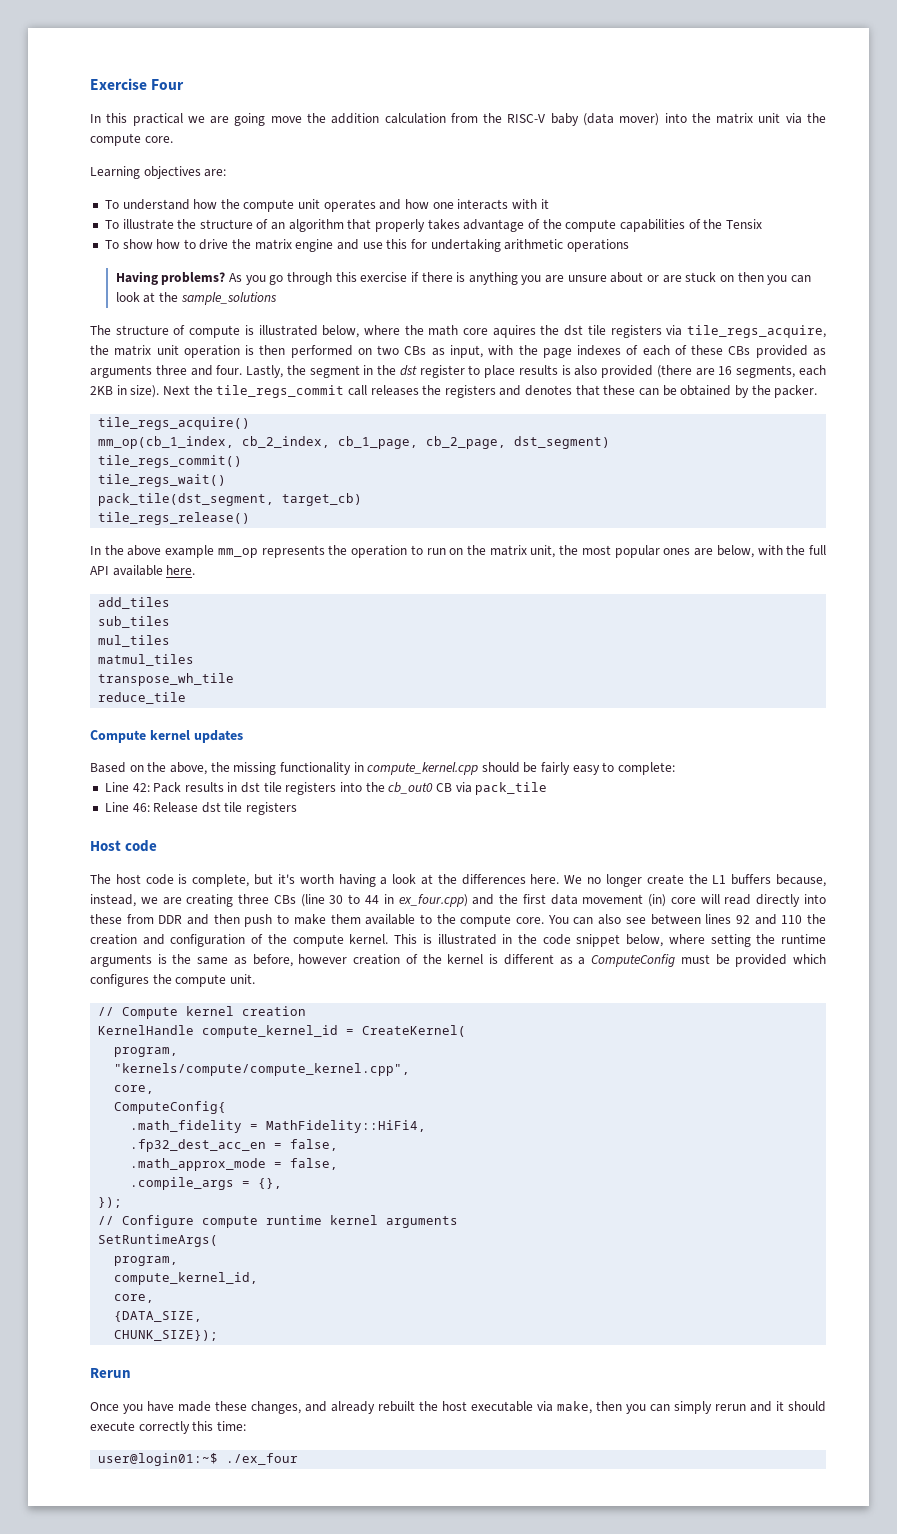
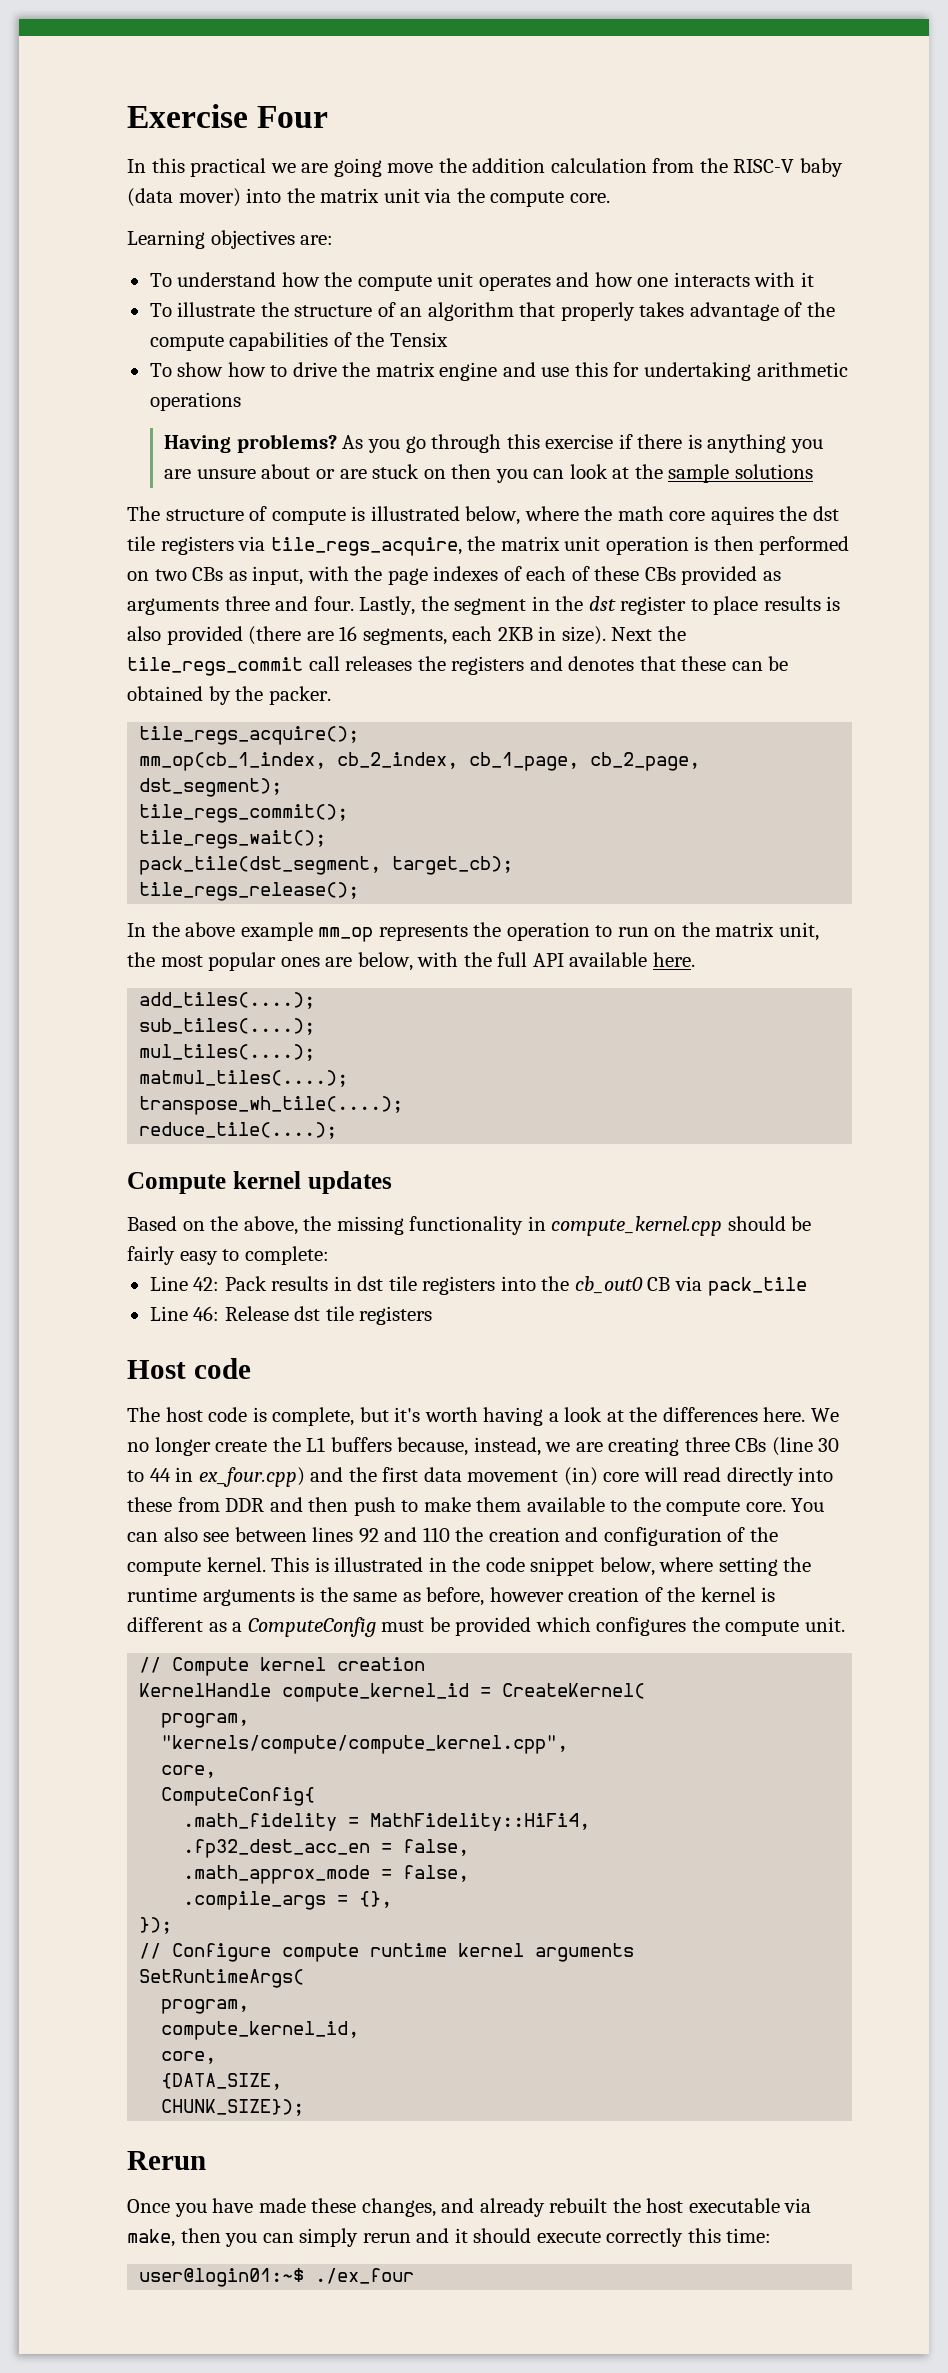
- As you go through this exercise if there is anything you are unsure about or are stuck on then you can look at the sample_solutions
+ As you go through this exercise if there is anything you are unsure about or are stuck on then you can look at the sample solutions
- tile_regs_acquire()
+ tile_regs_acquire();
- mm_op(cb_1_index, cb_2_index, cb_1_page, cb_2_page, dst_segment)
- tile_regs_commit()
- tile_regs_wait()
+ mm_op(cb_1_index, cb_2_index, cb_1_page, cb_2_page, dst_segment);
+ tile_regs_commit();
+ tile_regs_wait();
- pack_tile(dst_segment, target_cb)
- tile_regs_release()
+ pack_tile(dst_segment, target_cb);
+ tile_regs_release();
- add_tiles
- sub_tiles
- mul_tiles
- matmul_tiles
- transpose_wh_tile
- reduce_tile
+ add_tiles(....);
+ sub_tiles(....);
+ mul_tiles(....);
+ matmul_tiles(....);
+ transpose_wh_tile(....);
+ reduce_tile(....);

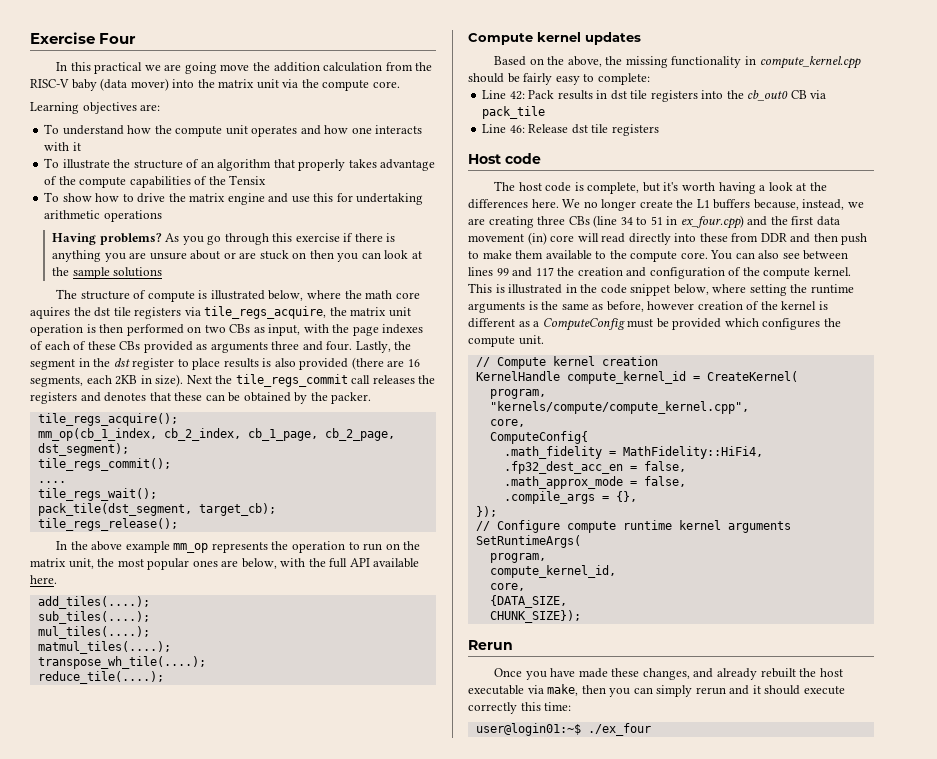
+ ....
- We no longer create the L1 buffers because, instead, we are creating three CBs (line 30 to 44 in ex_four.cpp) and the first data movement (in) core will read directly into these from DDR and then push to make them available to the compute core.
+ We no longer create the L1 buffers because, instead, we are creating three CBs (line 34 to 51 in ex_four.cpp) and the first data movement (in) core will read directly into these from DDR and then push to make them available to the compute core.
- You can also see between lines 92 and 110 the creation and configuration of the compute kernel.
+ You can also see between lines 99 and 117 the creation and configuration of the compute kernel.

